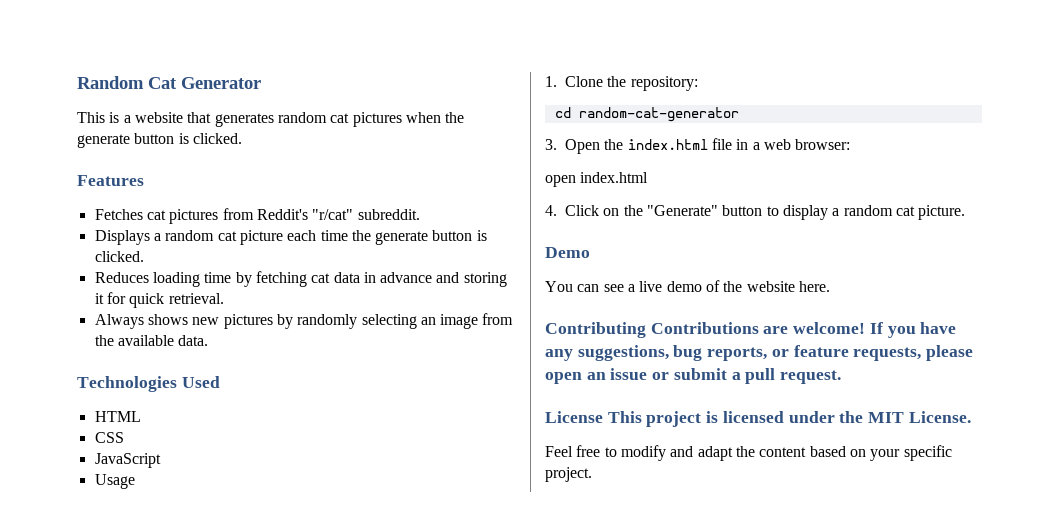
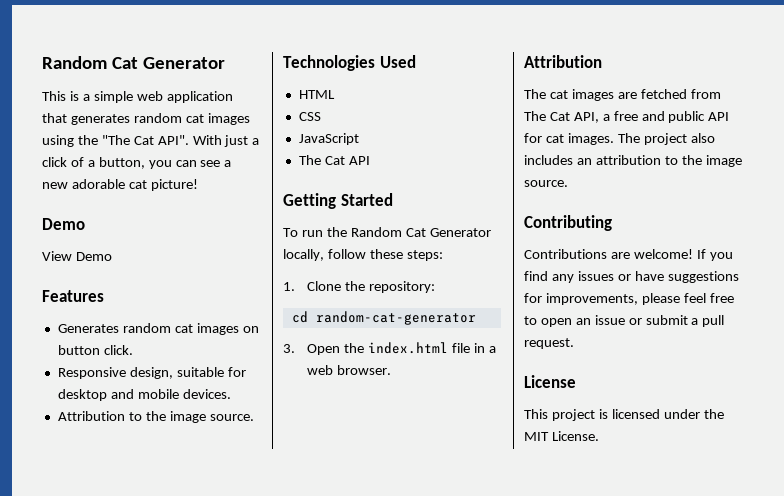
- This is a website that generates random cat pictures when the generate button is clicked.
+ This is a simple web application that generates random cat images using the "The Cat API". With just a click of a button, you can see a new adorable cat picture!
+ Demo
+ View Demo
  Features
- Fetches cat pictures from Reddit's "r/cat" subreddit.
- Displays a random cat picture each time the generate button is clicked.
- Reduces loading time by fetching cat data in advance and storing it for quick retrieval.
- Always shows new pictures by randomly selecting an image from the available data.
+ Generates random cat images on button click.
+ Responsive design, suitable for desktop and mobile devices.
+ Attribution to the image source.
- Usage
+ The Cat API
+ Getting Started
+ To run the Random Cat Generator locally, follow these steps:
- 3. Open the index.html file in a web browser:
- open index.html
- 4. Click on the "Generate" button to display a random cat picture.
- Demo
- You can see a live demo of the website here.
+ 3. Open the index.html file in a web browser.
+ Attribution
+ The cat images are fetched from The Cat API, a free and public API for cat images. The project also includes an attribution to the image source.
- Contributing Contributions are welcome!
+ Contributing
+ Contributions are welcome!
- If you have any suggestions, bug reports, or feature requests, please open an issue or submit a pull request.
+ If you find any issues or have suggestions for improvements, please feel free to open an issue or submit a pull request.
- License This project is licensed under the MIT License.
+ License
+ This project is licensed under the MIT License.
- Feel free to modify and adapt the content based on your specific project.

